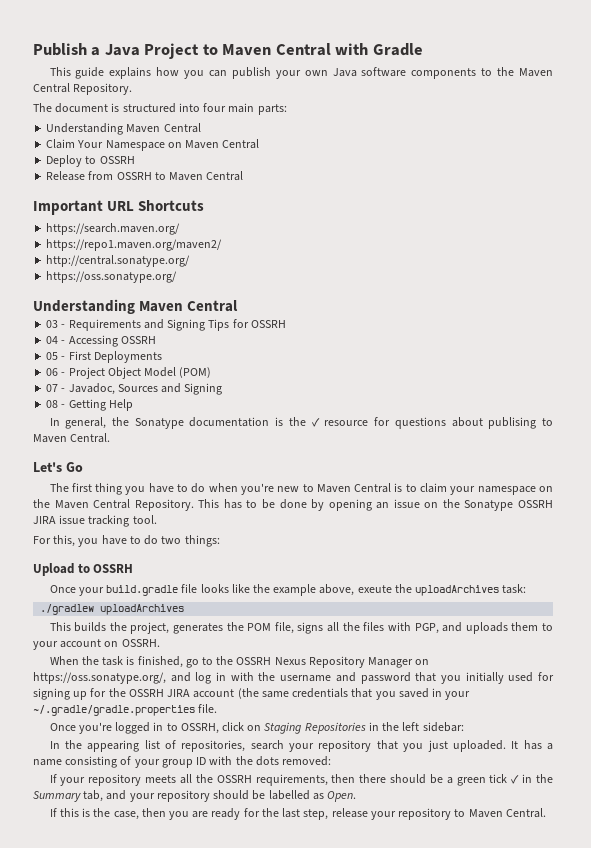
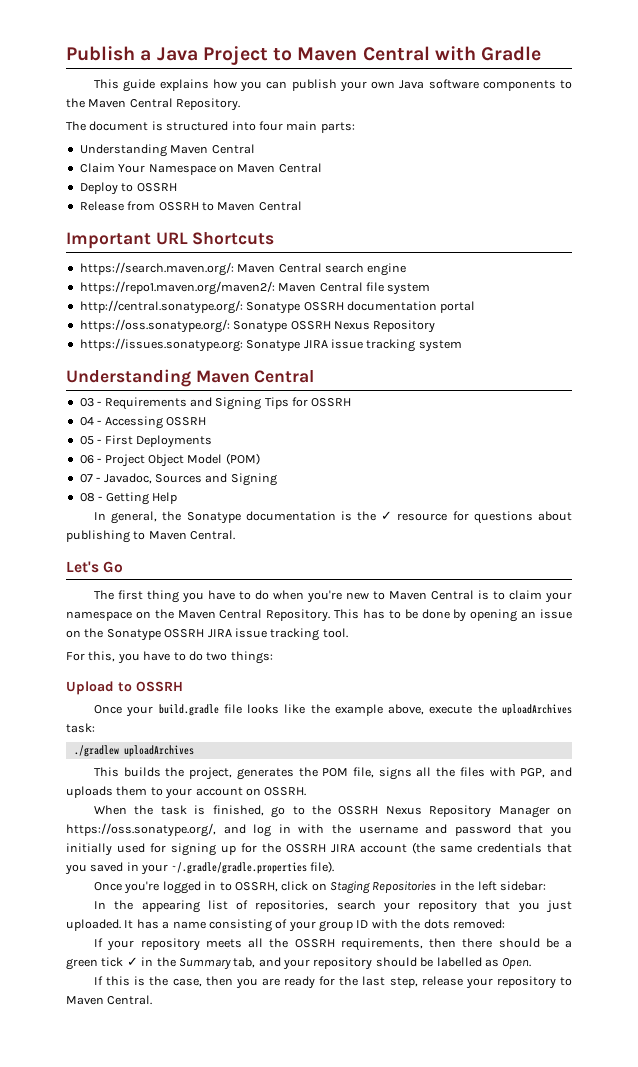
- https://search.maven.org/
- https://repo1.maven.org/maven2/
- http://central.sonatype.org/
- https://oss.sonatype.org/
+ https://search.maven.org/: Maven Central search engine
+ https://repo1.maven.org/maven2/: Maven Central file system
+ http://central.sonatype.org/: Sonatype OSSRH documentation portal
+ https://oss.sonatype.org/: Sonatype OSSRH Nexus Repository
+ https://issues.sonatype.org: Sonatype JIRA issue tracking system
- In general, the Sonatype documentation is the ✓ resource for questions about publising to Maven Central.
+ In general, the Sonatype documentation is the ✓ resource for questions about publishing to Maven Central.
- Once your build.gradle file looks like the example above, exeute the uploadArchives task:
+ Once your build.gradle file looks like the example above, execute the uploadArchives task:
- When the task is finished, go to the OSSRH Nexus Repository Manager on https://oss.sonatype.org/, and log in with the username and password that you initially used for signing up for the OSSRH JIRA account (the same credentials that you saved in your ~/.gradle/gradle.properties file.
+ When the task is finished, go to the OSSRH Nexus Repository Manager on https://oss.sonatype.org/, and log in with the username and password that you initially used for signing up for the OSSRH JIRA account (the same credentials that you saved in your ~/.gradle/gradle.properties file).

